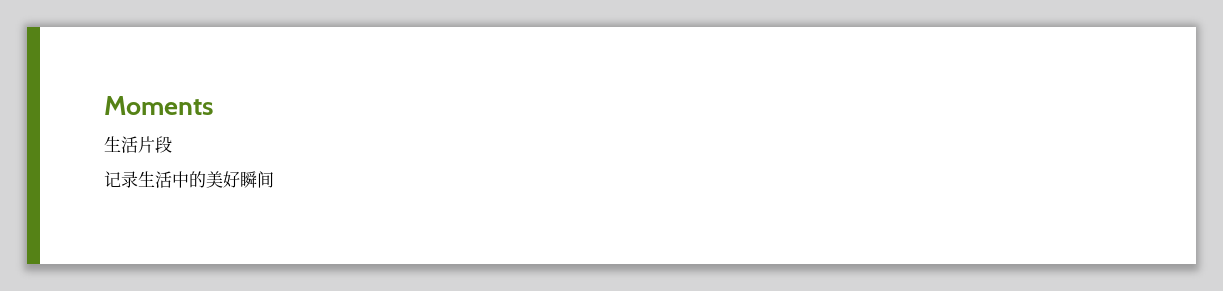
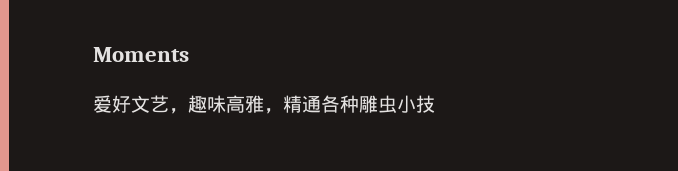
- 生活片段
- 记录生活中的美好瞬间
+ 爱好文艺，趣味高雅，精通各种雕虫小技

